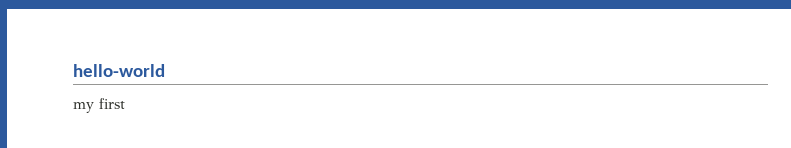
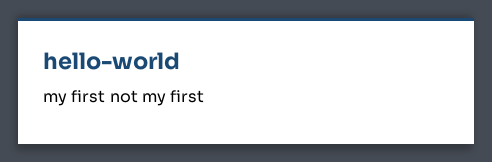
- my first
+ my first not my first

